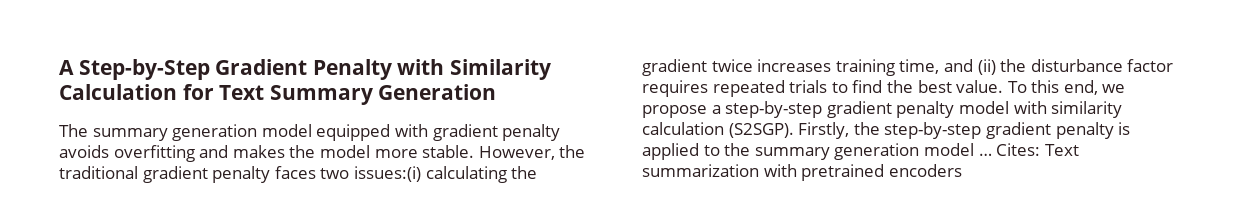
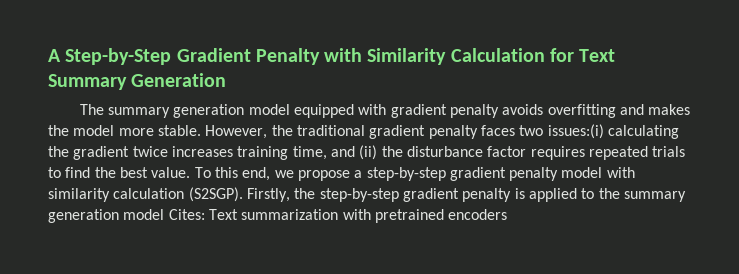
- Firstly, the step-by-step gradient penalty is applied to the summary generation model … Cites: Text summarization with pretrained encoders
+ Firstly, the step-by-step gradient penalty is applied to the summary generation model Cites: Text summarization with pretrained encoders

